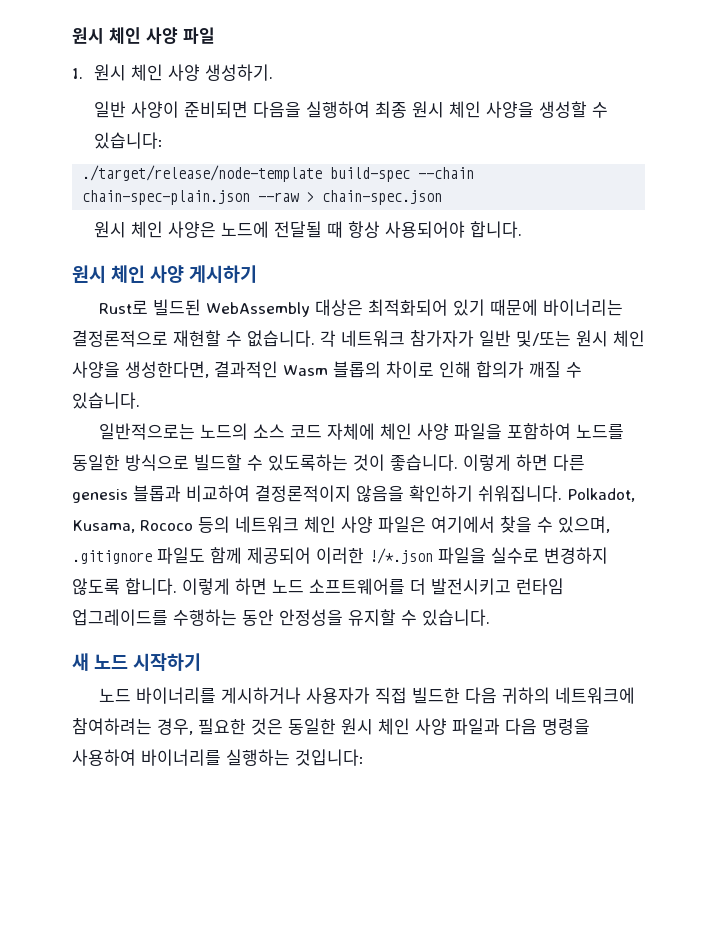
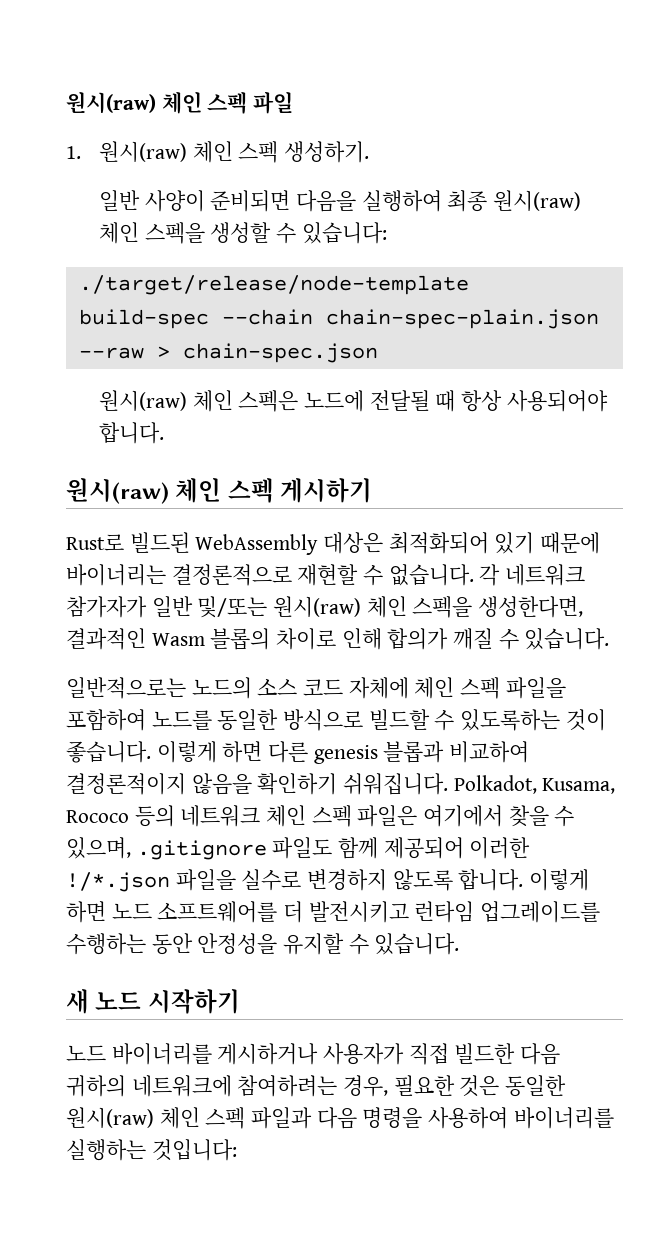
- 원시 체인 사양 파일
+ 원시(raw) 체인 스펙 파일
- 1. 원시 체인 사양 생성하기.
+ 1. 원시(raw) 체인 스펙 생성하기.
- 일반 사양이 준비되면 다음을 실행하여 최종 원시 체인 사양을 생성할 수 있습니다:
+ 일반 사양이 준비되면 다음을 실행하여 최종 원시(raw) 체인 스펙을 생성할 수 있습니다:
- 원시 체인 사양은 노드에 전달될 때 항상 사용되어야 합니다.
+ 원시(raw) 체인 스펙은 노드에 전달될 때 항상 사용되어야 합니다.
- 원시 체인 사양 게시하기
+ 원시(raw) 체인 스펙 게시하기
- 각 네트워크 참가자가 일반 및/또는 원시 체인 사양을 생성한다면, 결과적인 Wasm 블롭의 차이로 인해 합의가 깨질 수 있습니다.
+ 각 네트워크 참가자가 일반 및/또는 원시(raw) 체인 스펙을 생성한다면, 결과적인 Wasm 블롭의 차이로 인해 합의가 깨질 수 있습니다.
- 일반적으로는 노드의 소스 코드 자체에 체인 사양 파일을 포함하여 노드를 동일한 방식으로 빌드할 수 있도록하는 것이 좋습니다.
+ 일반적으로는 노드의 소스 코드 자체에 체인 스펙 파일을 포함하여 노드를 동일한 방식으로 빌드할 수 있도록하는 것이 좋습니다.
- Polkadot, Kusama, Rococo 등의 네트워크 체인 사양 파일은 여기에서 찾을 수 있으며, .gitignore 파일도 함께 제공되어 이러한 !/*.json 파일을 실수로 변경하지 않도록 합니다.
+ Polkadot, Kusama, Rococo 등의 네트워크 체인 스펙 파일은 여기에서 찾을 수 있으며, .gitignore 파일도 함께 제공되어 이러한 !/*.json 파일을 실수로 변경하지 않도록 합니다.
- 노드 바이너리를 게시하거나 사용자가 직접 빌드한 다음 귀하의 네트워크에 참여하려는 경우, 필요한 것은 동일한 원시 체인 사양 파일과 다음 명령을 사용하여 바이너리를 실행하는 것입니다:
+ 노드 바이너리를 게시하거나 사용자가 직접 빌드한 다음 귀하의 네트워크에 참여하려는 경우, 필요한 것은 동일한 원시(raw) 체인 스펙 파일과 다음 명령을 사용하여 바이너리를 실행하는 것입니다:

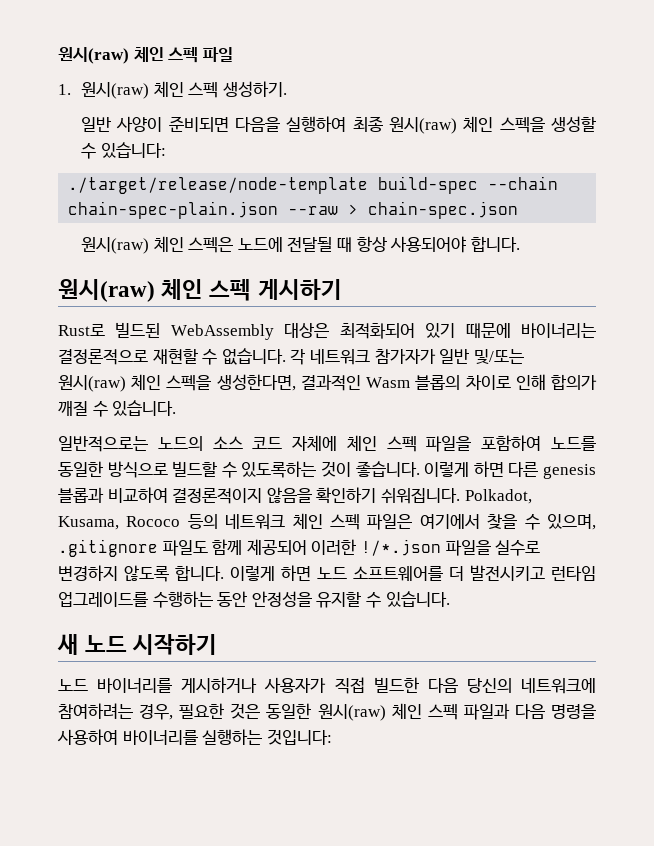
- 노드 바이너리를 게시하거나 사용자가 직접 빌드한 다음 귀하의 네트워크에 참여하려는 경우, 필요한 것은 동일한 원시(raw) 체인 스펙 파일과 다음 명령을 사용하여 바이너리를 실행하는 것입니다:
+ 노드 바이너리를 게시하거나 사용자가 직접 빌드한 다음 당신의 네트워크에 참여하려는 경우, 필요한 것은 동일한 원시(raw) 체인 스펙 파일과 다음 명령을 사용하여 바이너리를 실행하는 것입니다:

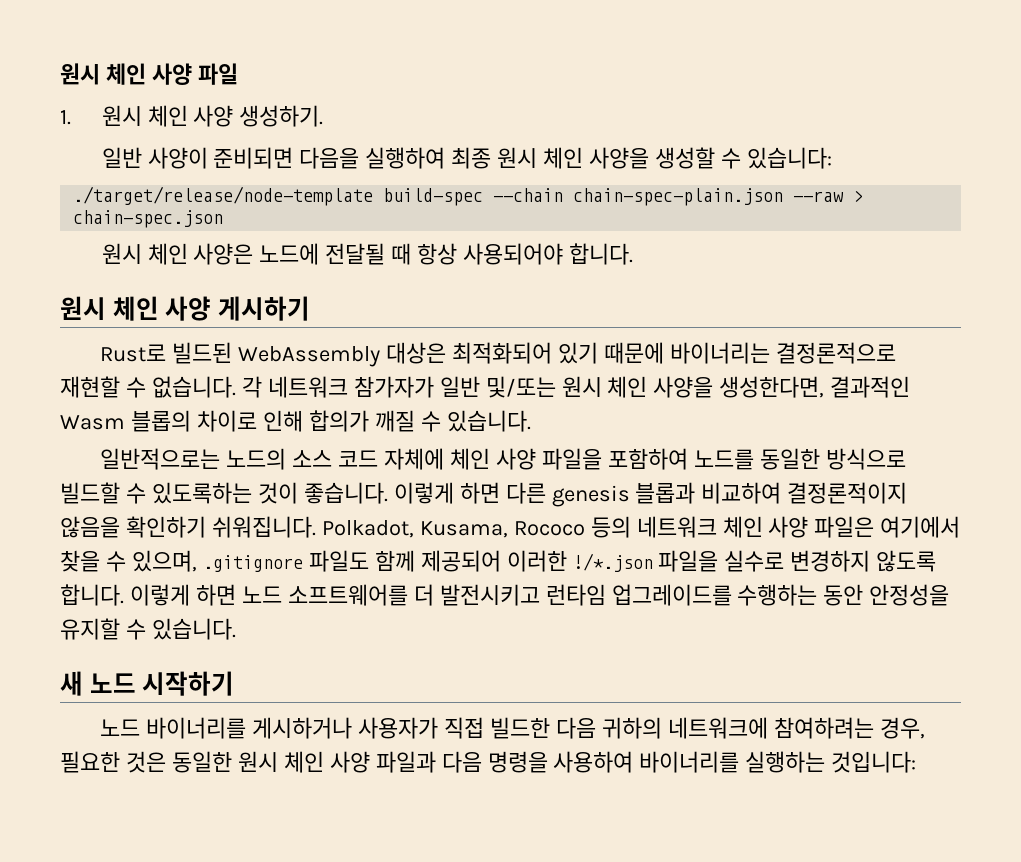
- 원시(raw) 체인 스펙 파일
+ 원시 체인 사양 파일
- 1. 원시(raw) 체인 스펙 생성하기.
+ 1. 원시 체인 사양 생성하기.
- 일반 사양이 준비되면 다음을 실행하여 최종 원시(raw) 체인 스펙을 생성할 수 있습니다:
+ 일반 사양이 준비되면 다음을 실행하여 최종 원시 체인 사양을 생성할 수 있습니다:
- 원시(raw) 체인 스펙은 노드에 전달될 때 항상 사용되어야 합니다.
+ 원시 체인 사양은 노드에 전달될 때 항상 사용되어야 합니다.
- 원시(raw) 체인 스펙 게시하기
+ 원시 체인 사양 게시하기
- 각 네트워크 참가자가 일반 및/또는 원시(raw) 체인 스펙을 생성한다면, 결과적인 Wasm 블롭의 차이로 인해 합의가 깨질 수 있습니다.
+ 각 네트워크 참가자가 일반 및/또는 원시 체인 사양을 생성한다면, 결과적인 Wasm 블롭의 차이로 인해 합의가 깨질 수 있습니다.
- 일반적으로는 노드의 소스 코드 자체에 체인 스펙 파일을 포함하여 노드를 동일한 방식으로 빌드할 수 있도록하는 것이 좋습니다.
+ 일반적으로는 노드의 소스 코드 자체에 체인 사양 파일을 포함하여 노드를 동일한 방식으로 빌드할 수 있도록하는 것이 좋습니다.
- Polkadot, Kusama, Rococo 등의 네트워크 체인 스펙 파일은 여기에서 찾을 수 있으며, .gitignore 파일도 함께 제공되어 이러한 !/*.json 파일을 실수로 변경하지 않도록 합니다.
+ Polkadot, Kusama, Rococo 등의 네트워크 체인 사양 파일은 여기에서 찾을 수 있으며, .gitignore 파일도 함께 제공되어 이러한 !/*.json 파일을 실수로 변경하지 않도록 합니다.
- 노드 바이너리를 게시하거나 사용자가 직접 빌드한 다음 당신의 네트워크에 참여하려는 경우, 필요한 것은 동일한 원시(raw) 체인 스펙 파일과 다음 명령을 사용하여 바이너리를 실행하는 것입니다:
+ 노드 바이너리를 게시하거나 사용자가 직접 빌드한 다음 귀하의 네트워크에 참여하려는 경우, 필요한 것은 동일한 원시 체인 사양 파일과 다음 명령을 사용하여 바이너리를 실행하는 것입니다:

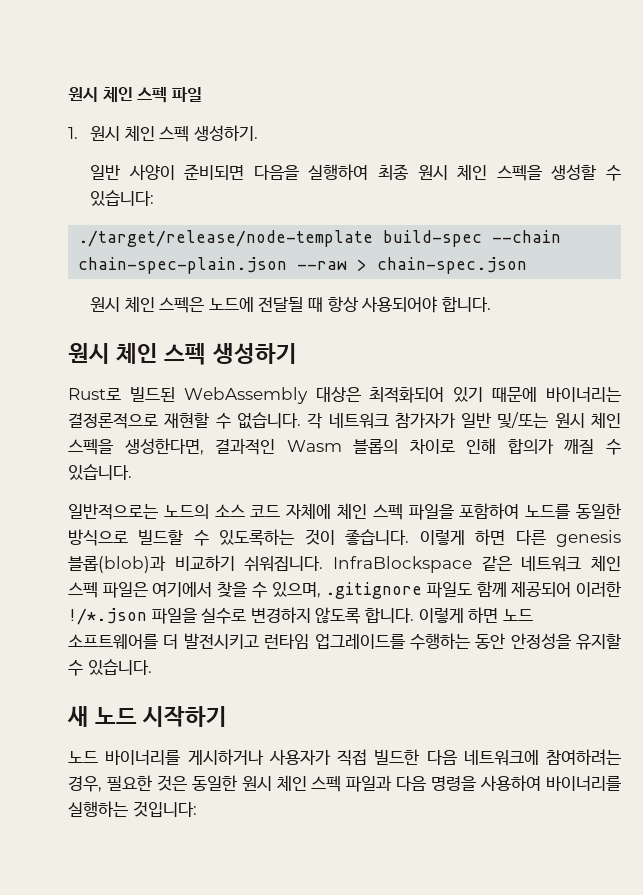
- 원시 체인 사양 파일
+ 원시 체인 스펙 파일
- 1. 원시 체인 사양 생성하기.
+ 1. 원시 체인 스펙 생성하기.
- 일반 사양이 준비되면 다음을 실행하여 최종 원시 체인 사양을 생성할 수 있습니다:
+ 일반 사양이 준비되면 다음을 실행하여 최종 원시 체인 스펙을 생성할 수 있습니다:
- 원시 체인 사양은 노드에 전달될 때 항상 사용되어야 합니다.
+ 원시 체인 스펙은 노드에 전달될 때 항상 사용되어야 합니다.
- 원시 체인 사양 게시하기
+ 원시 체인 스펙 생성하기
- 각 네트워크 참가자가 일반 및/또는 원시 체인 사양을 생성한다면, 결과적인 Wasm 블롭의 차이로 인해 합의가 깨질 수 있습니다.
+ 각 네트워크 참가자가 일반 및/또는 원시 체인 스펙을 생성한다면, 결과적인 Wasm 블롭의 차이로 인해 합의가 깨질 수 있습니다.
- 일반적으로는 노드의 소스 코드 자체에 체인 사양 파일을 포함하여 노드를 동일한 방식으로 빌드할 수 있도록하는 것이 좋습니다.
+ 일반적으로는 노드의 소스 코드 자체에 체인 스펙 파일을 포함하여 노드를 동일한 방식으로 빌드할 수 있도록하는 것이 좋습니다.
- 이렇게 하면 다른 genesis 블롭과 비교하여 결정론적이지 않음을 확인하기 쉬워집니다. Polkadot, Kusama, Rococo 등의 네트워크 체인 사양 파일은 여기에서 찾을 수 있으며, .gitignore 파일도 함께 제공되어 이러한 !/*.json 파일을 실수로 변경하지 않도록 합니다.
+ 이렇게 하면 다른 genesis 블롭(blob)과 비교하기 쉬워집니다. InfraBlockspace 같은 네트워크 체인 스펙 파일은 여기에서 찾을 수 있으며, .gitignore 파일도 함께 제공되어 이러한 !/*.json 파일을 실수로 변경하지 않도록 합니다.
- 노드 바이너리를 게시하거나 사용자가 직접 빌드한 다음 귀하의 네트워크에 참여하려는 경우, 필요한 것은 동일한 원시 체인 사양 파일과 다음 명령을 사용하여 바이너리를 실행하는 것입니다:
+ 노드 바이너리를 게시하거나 사용자가 직접 빌드한 다음 네트워크에 참여하려는 경우, 필요한 것은 동일한 원시 체인 스펙 파일과 다음 명령을 사용하여 바이너리를 실행하는 것입니다:

